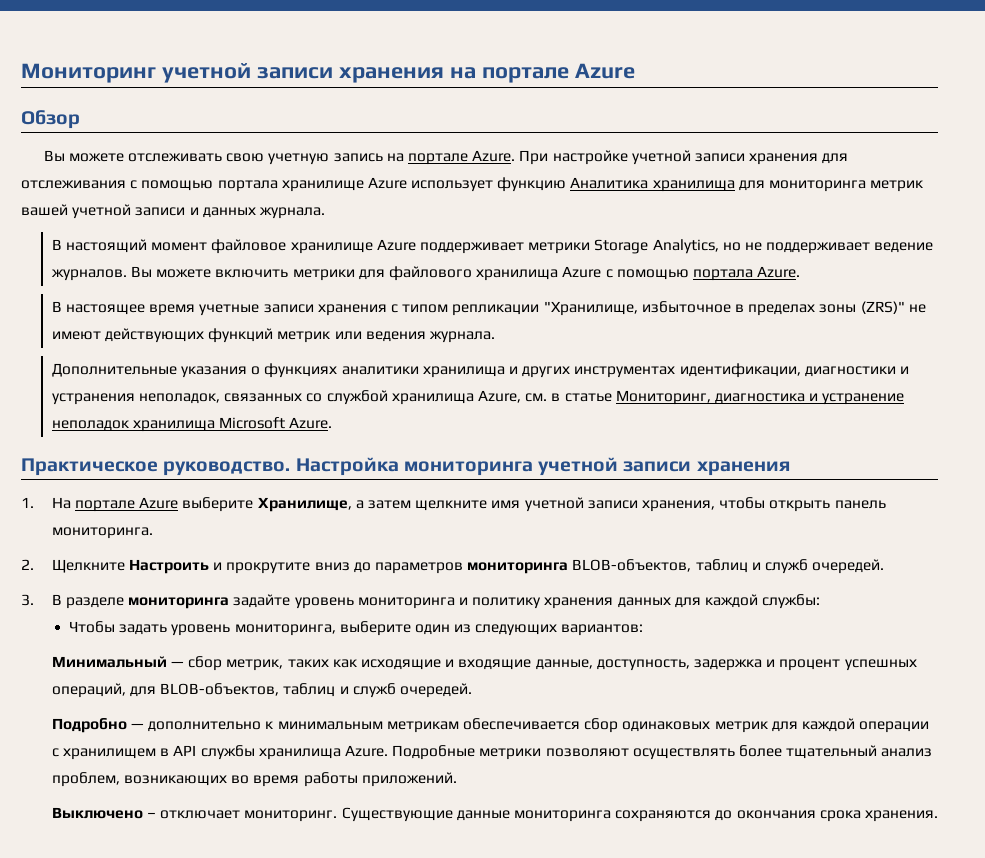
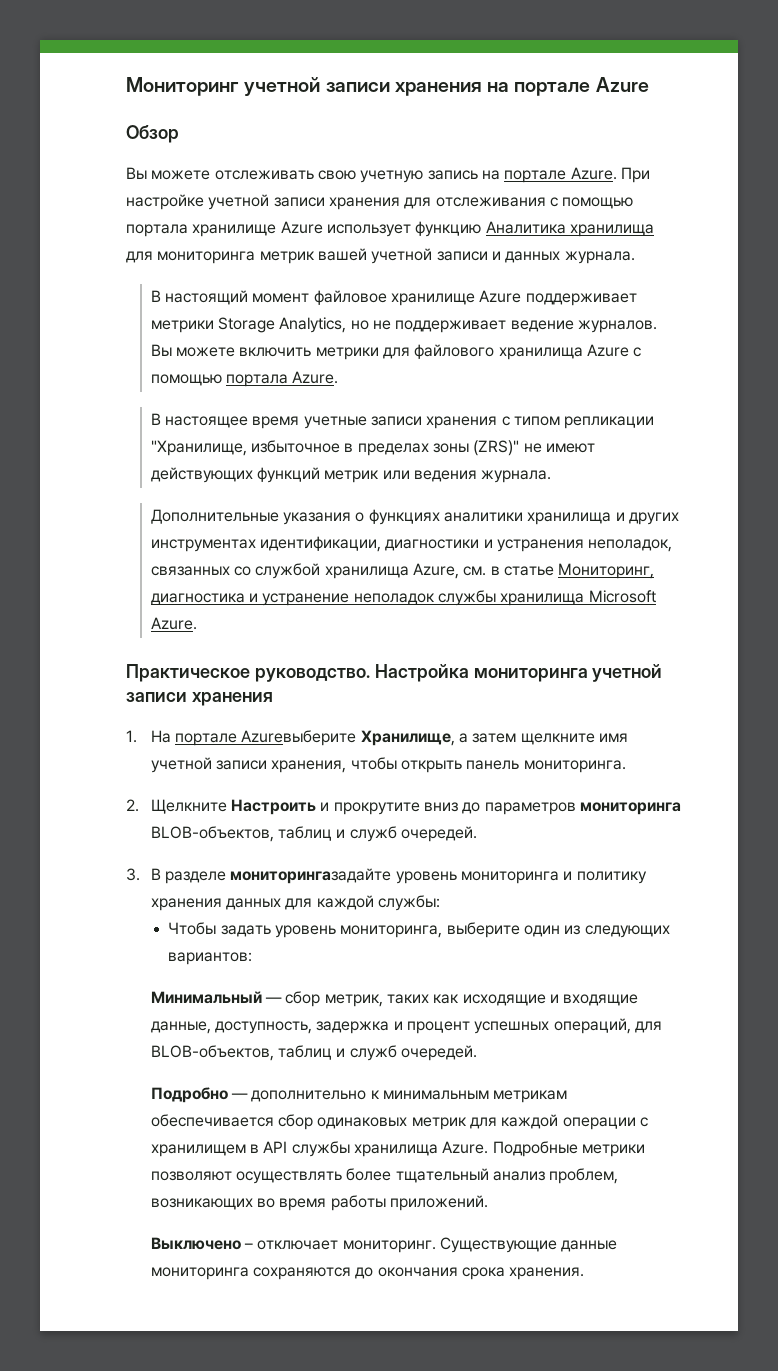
- Дополнительные указания о функциях аналитики хранилища и других инструментах идентификации, диагностики и устранения неполадок, связанных со службой хранилища Azure, см. в статье Мониторинг, диагностика и устранение неполадок хранилища Microsoft Azure.
+ Дополнительные указания о функциях аналитики хранилища и других инструментах идентификации, диагностики и устранения неполадок, связанных со службой хранилища Azure, см. в статье Мониторинг, диагностика и устранение неполадок службы хранилища Microsoft Azure.
- 1. На портале Azure выберите Хранилище, а затем щелкните имя учетной записи хранения, чтобы открыть панель мониторинга.
+ 1. На портале Azureвыберите Хранилище, а затем щелкните имя учетной записи хранения, чтобы открыть панель мониторинга.
- 3. В разделе мониторинга задайте уровень мониторинга и политику хранения данных для каждой службы:
+ 3. В разделе мониторингазадайте уровень мониторинга и политику хранения данных для каждой службы:

